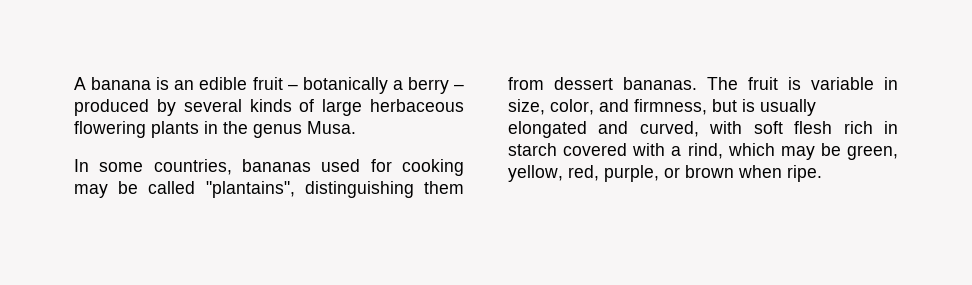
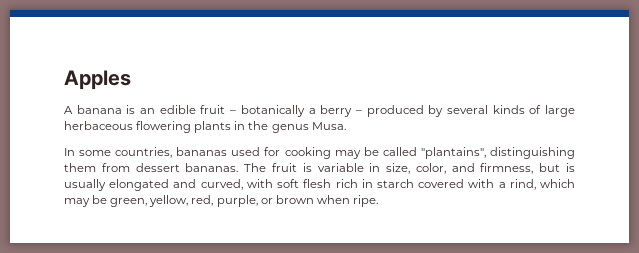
+ Apples

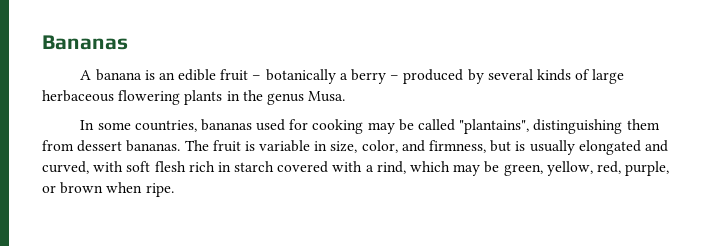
- Apples
+ Bananas

